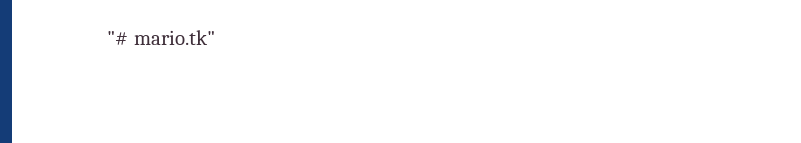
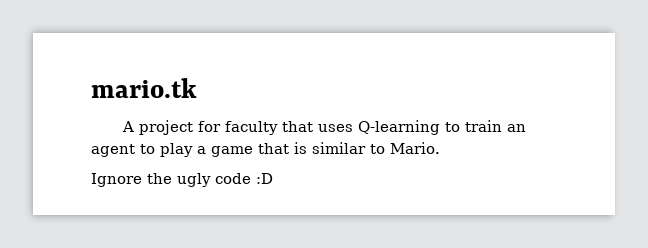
- "# mario.tk"
+ mario.tk
+ A project for faculty that uses Q-learning to train an agent to play a game that is similar to Mario.
+ Ignore the ugly code :D

